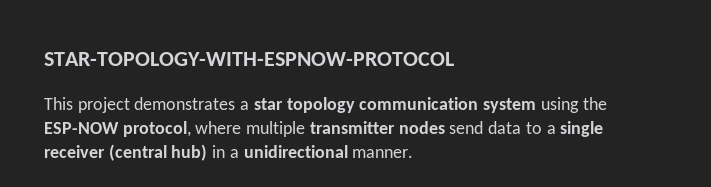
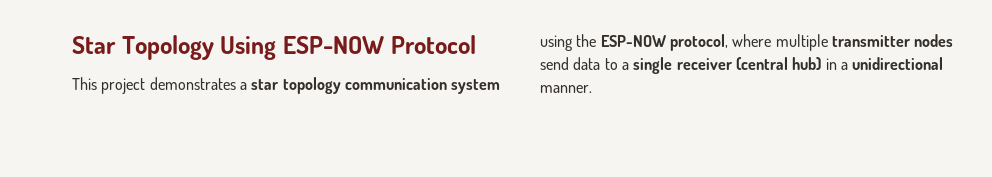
- STAR-TOPOLOGY-WITH-ESPNOW-PROTOCOL
+ Star Topology Using ESP-NOW Protocol

